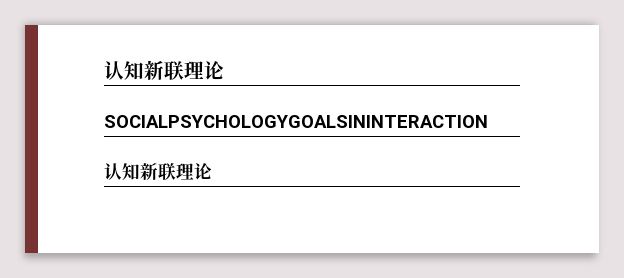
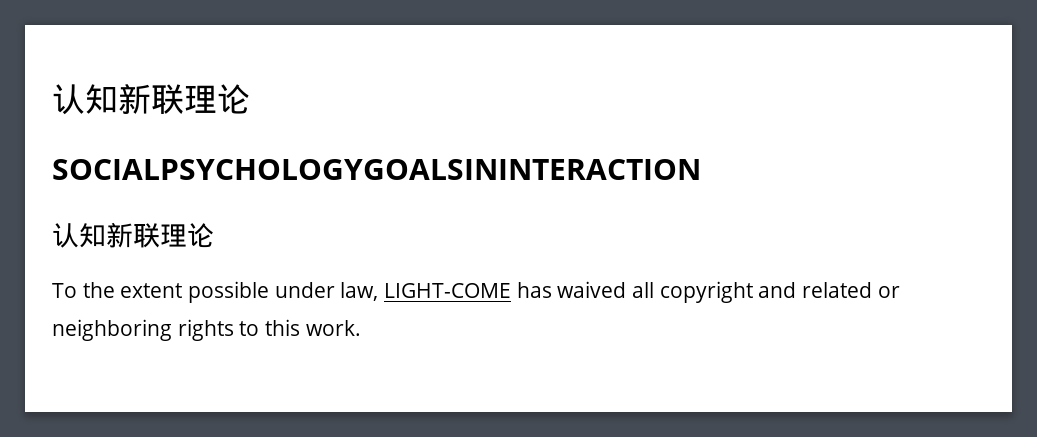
+ To the extent possible under law, LIGHT-COME has waived all copyright and related or neighboring rights to this work.

